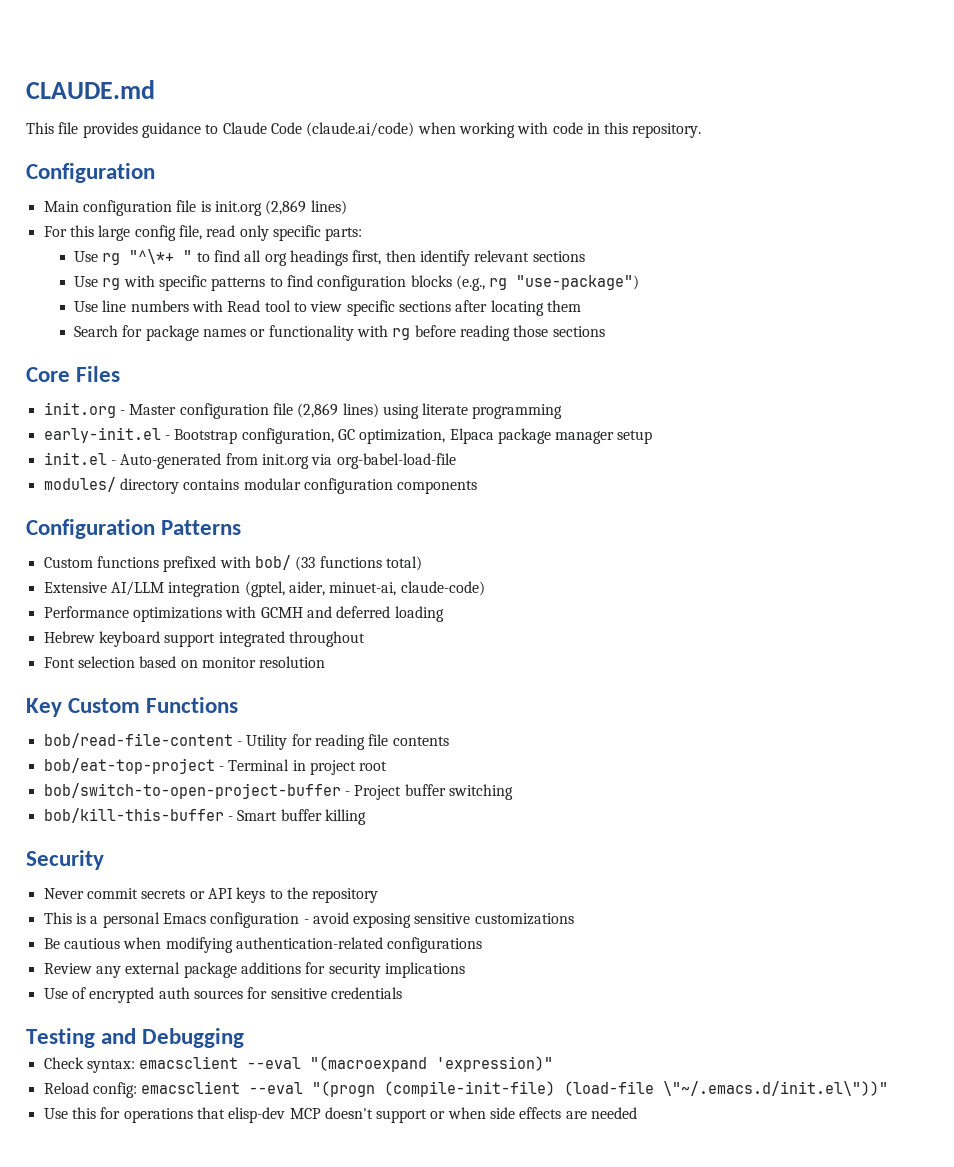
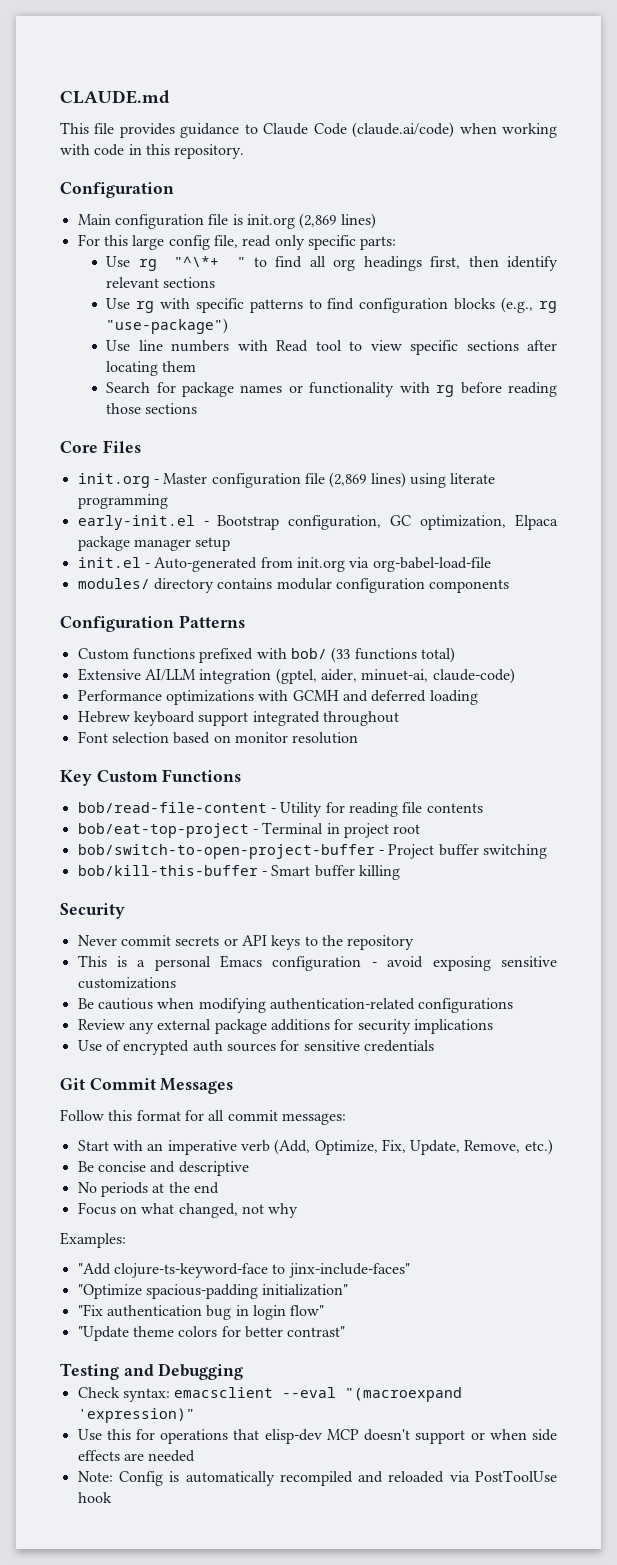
+ Git Commit Messages
+ Follow this format for all commit messages:
+ Start with an imperative verb (Add, Optimize, Fix, Update, Remove, etc.)
+ Be concise and descriptive
+ No periods at the end
+ Focus on what changed, not why
+ Examples:
+ "Add clojure-ts-keyword-face to jinx-include-faces"
+ "Optimize spacious-padding initialization"
+ "Fix authentication bug in login flow"
+ "Update theme colors for better contrast"
- Reload config: emacsclient --eval "(progn (compile-init-file) (load-file \"~/.emacs.d/init.el\"))"
+ Note: Config is automatically recompiled and reloaded via PostToolUse hook

